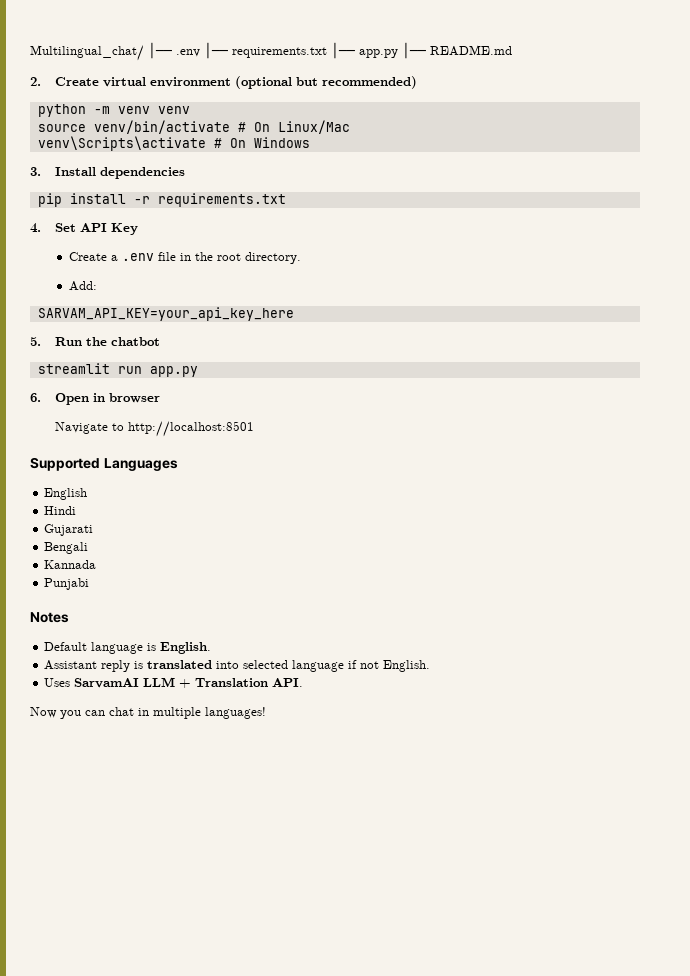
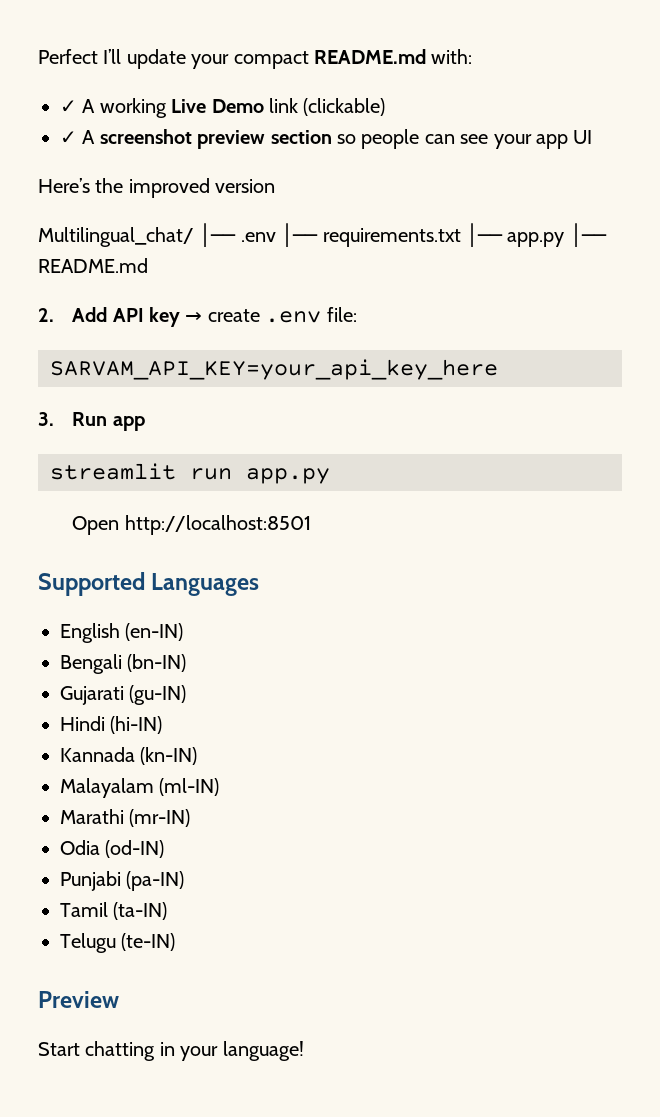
+ Perfect I’ll update your compact README.md with:
+ ✓ A working Live Demo link (clickable)
+ ✓ A screenshot preview section so people can see your app UI
+ Here’s the improved version
- 2. Create virtual environment (optional but recommended)
- python -m venv venv
- source venv/bin/activate # On Linux/Mac
- venv\Scripts\activate # On Windows
- 3. Install dependencies
- pip install -r requirements.txt
- 4. Set API Key
- Create a .env file in the root directory.
- Add:
+ 2. Add API key → create .env file:
  SARVAM_API_KEY=your_api_key_here
- 5. Run the chatbot
+ 3. Run app
  streamlit run app.py
- 6. Open in browser
- Navigate to http://localhost:8501
+ Open http://localhost:8501
- English
+ English (en-IN)
+ Bengali (bn-IN)
+ Gujarati (gu-IN)
- Hindi
- Gujarati
- Bengali
+ Hindi (hi-IN)
- Kannada
- Punjabi
- Notes
- Default language is English.
- Assistant reply is translated into selected language if not English.
- Uses SarvamAI LLM + Translation API.
- Now you can chat in multiple languages!
+ Kannada (kn-IN)
+ Malayalam (ml-IN)
+ Marathi (mr-IN)
+ Odia (od-IN)
+ Punjabi (pa-IN)
+ Tamil (ta-IN)
+ Telugu (te-IN)
+ Preview
+ Start chatting in your language!

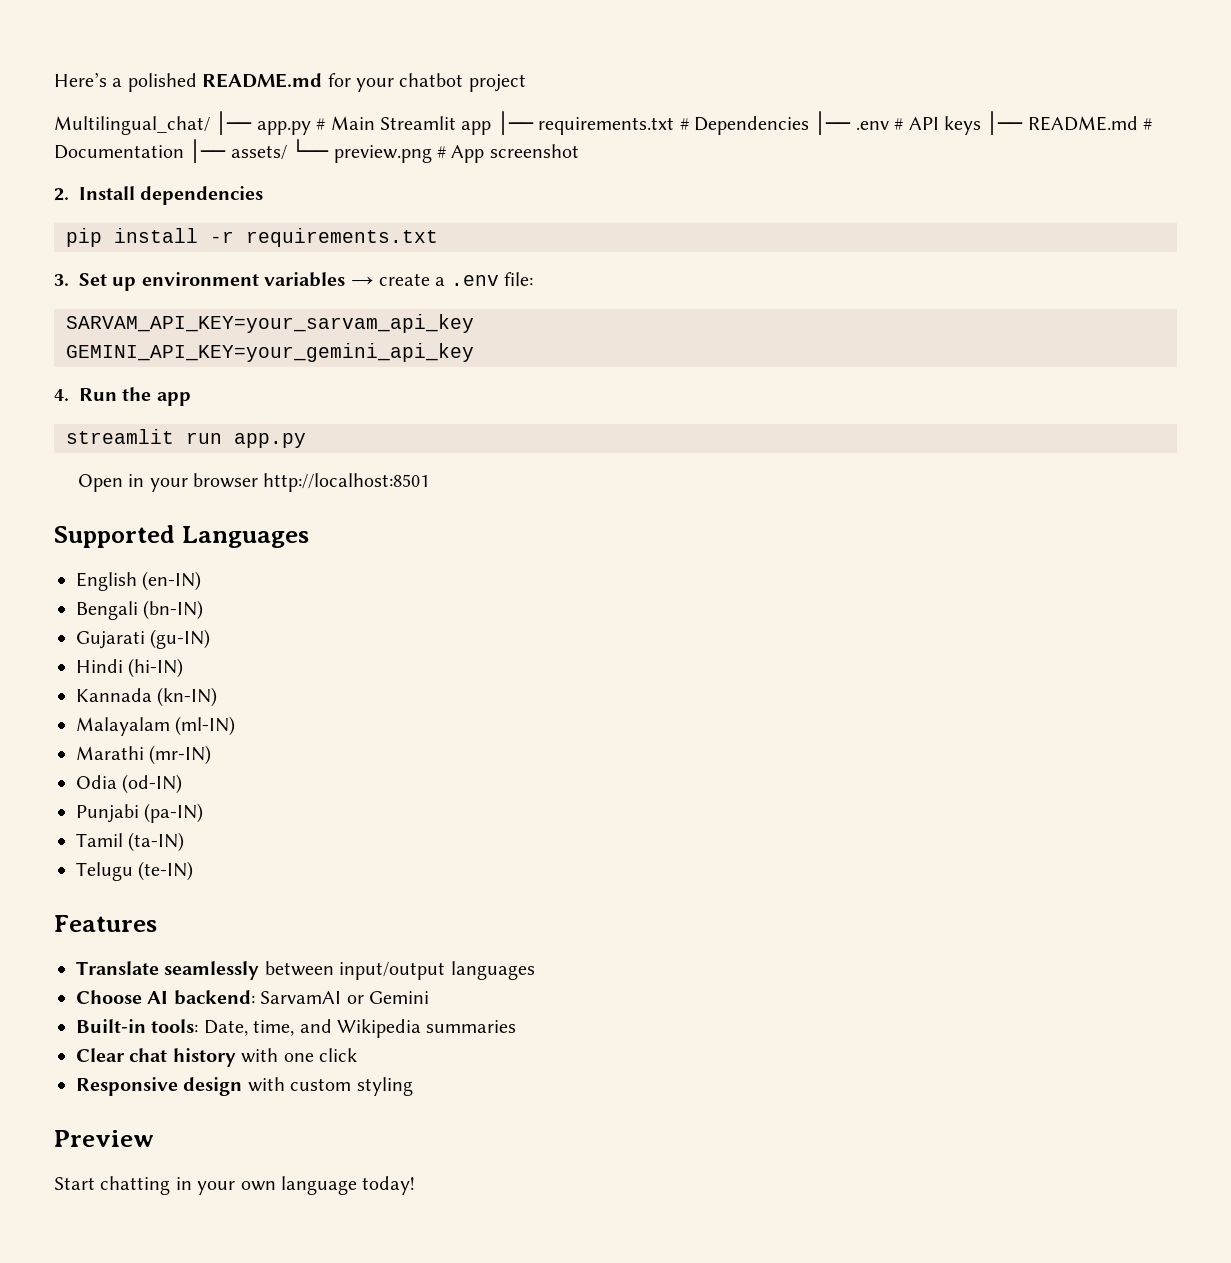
- Perfect I’ll update your compact README.md with:
- ✓ A working Live Demo link (clickable)
- ✓ A screenshot preview section so people can see your app UI
- Here’s the improved version
- Multilingual_chat/ │── .env │── requirements.txt │── app.py │── README.md
- 2. Add API key → create .env file:
+ Here’s a polished README.md for your chatbot project
+ Multilingual_chat/ │── app.py # Main Streamlit app │── requirements.txt # Dependencies │── .env # API keys │── README.md # Documentation │── assets/ └── preview.png # App screenshot
+ 2. Install dependencies
+ pip install -r requirements.txt
+ 3. Set up environment variables → create a .env file:
- SARVAM_API_KEY=your_api_key_here
- 3. Run app
+ SARVAM_API_KEY=your_sarvam_api_key
+ GEMINI_API_KEY=your_gemini_api_key
+ 4. Run the app
- Open http://localhost:8501
+ Open in your browser http://localhost:8501
+ Features
+ Translate seamlessly between input/output languages
+ Choose AI backend: SarvamAI or Gemini
+ Built-in tools: Date, time, and Wikipedia summaries
+ Clear chat history with one click
+ Responsive design with custom styling
- Start chatting in your language!
+ Start chatting in your own language today!

